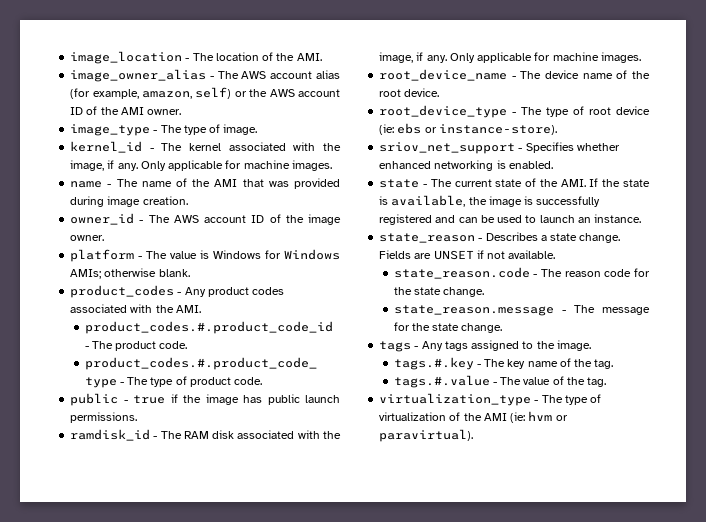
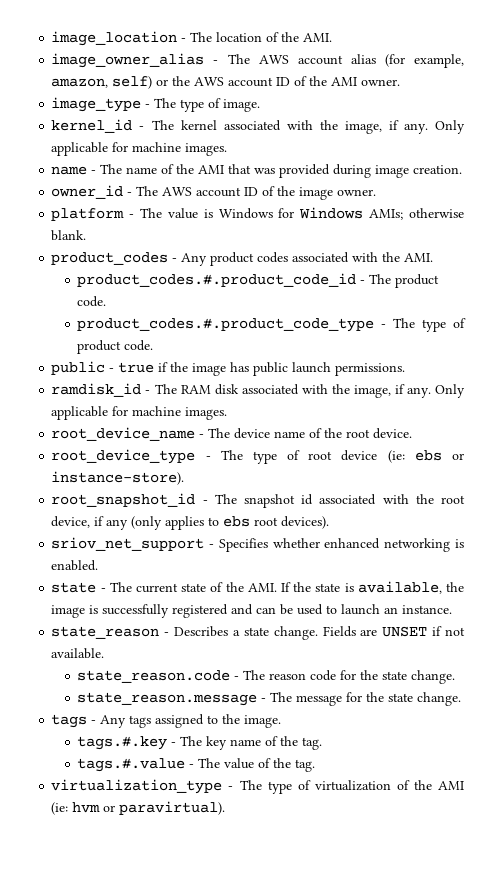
+ root_snapshot_id - The snapshot id associated with the root device, if any (only applies to ebs root devices).

